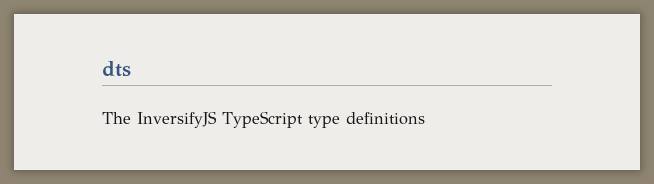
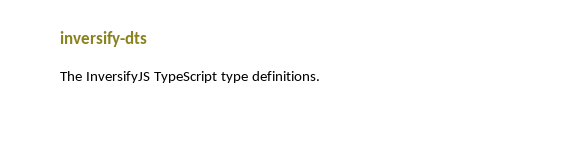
- dts
+ inversify-dts
- The InversifyJS TypeScript type definitions
+ The InversifyJS TypeScript type definitions.

